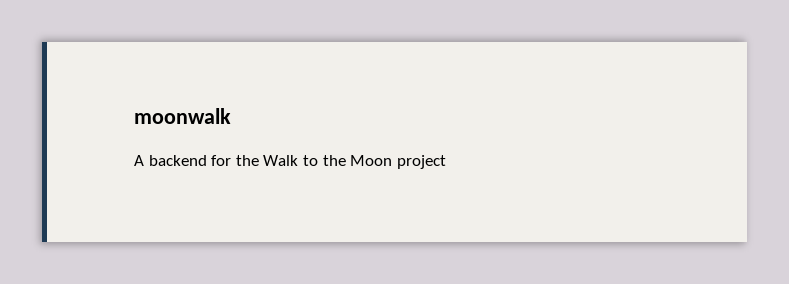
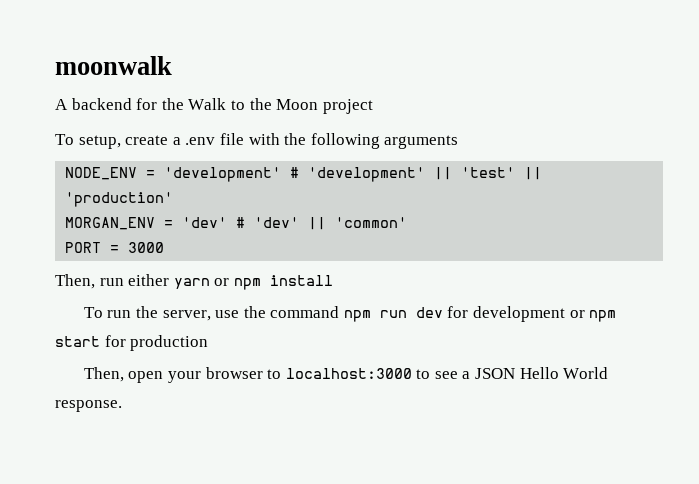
+ To setup, create a .env file with the following arguments
+ NODE_ENV = 'development' # 'development' || 'test' || 'production'
+ MORGAN_ENV = 'dev' # 'dev' || 'common'
+ PORT = 3000
+ Then, run either yarn or npm install
+ To run the server, use the command npm run dev for development or npm start for production
+ Then, open your browser to localhost:3000 to see a JSON Hello World response.

